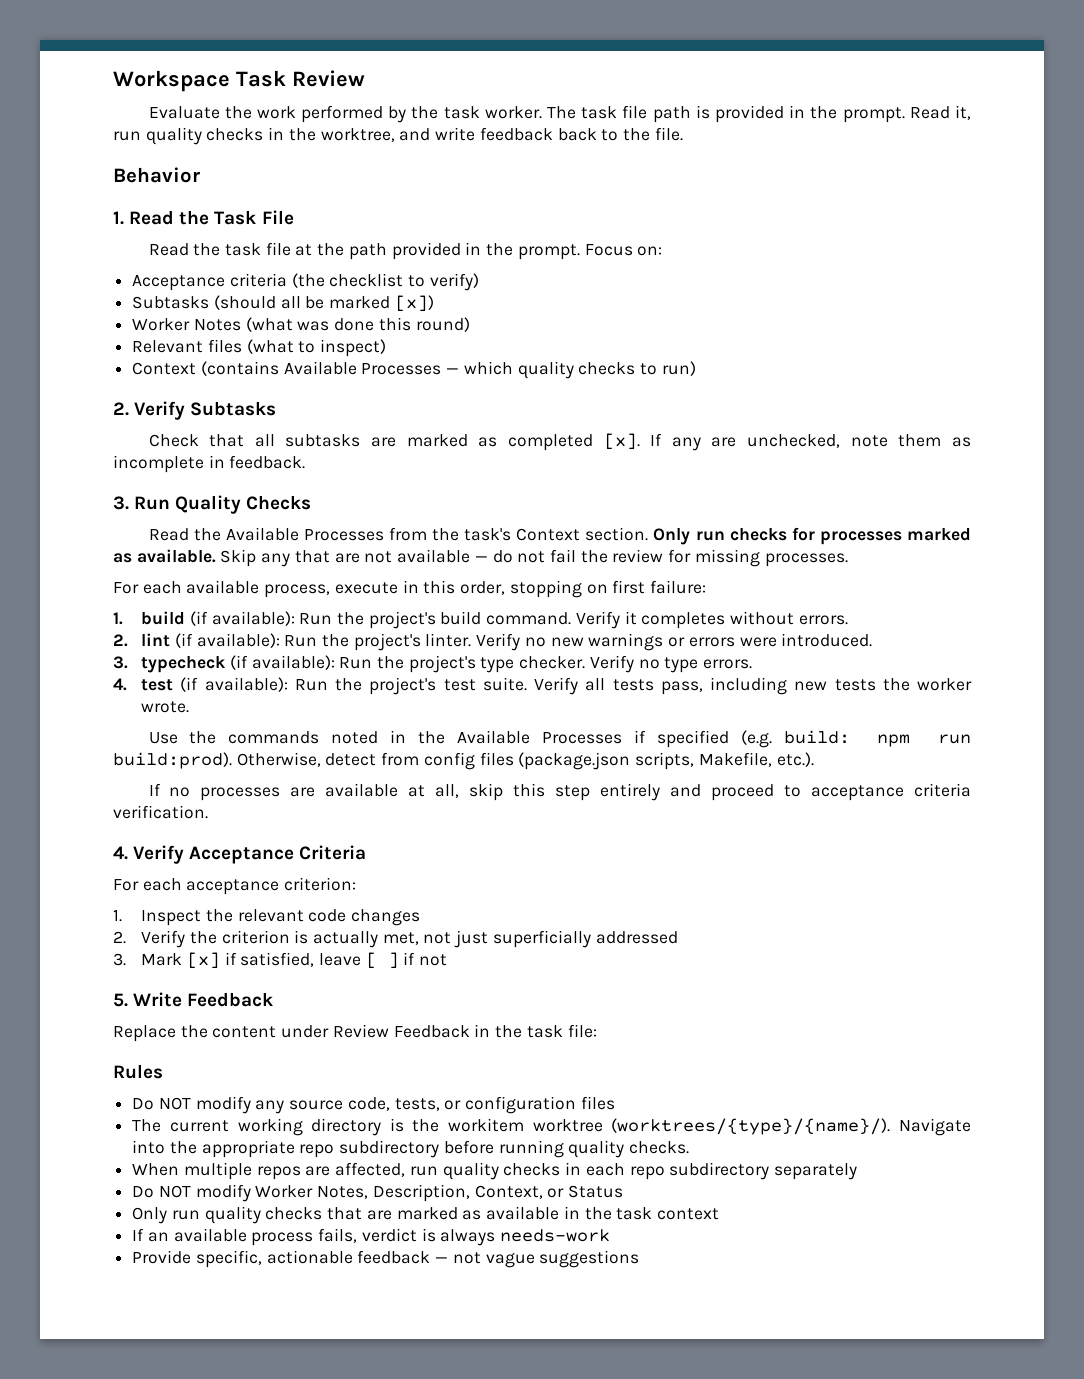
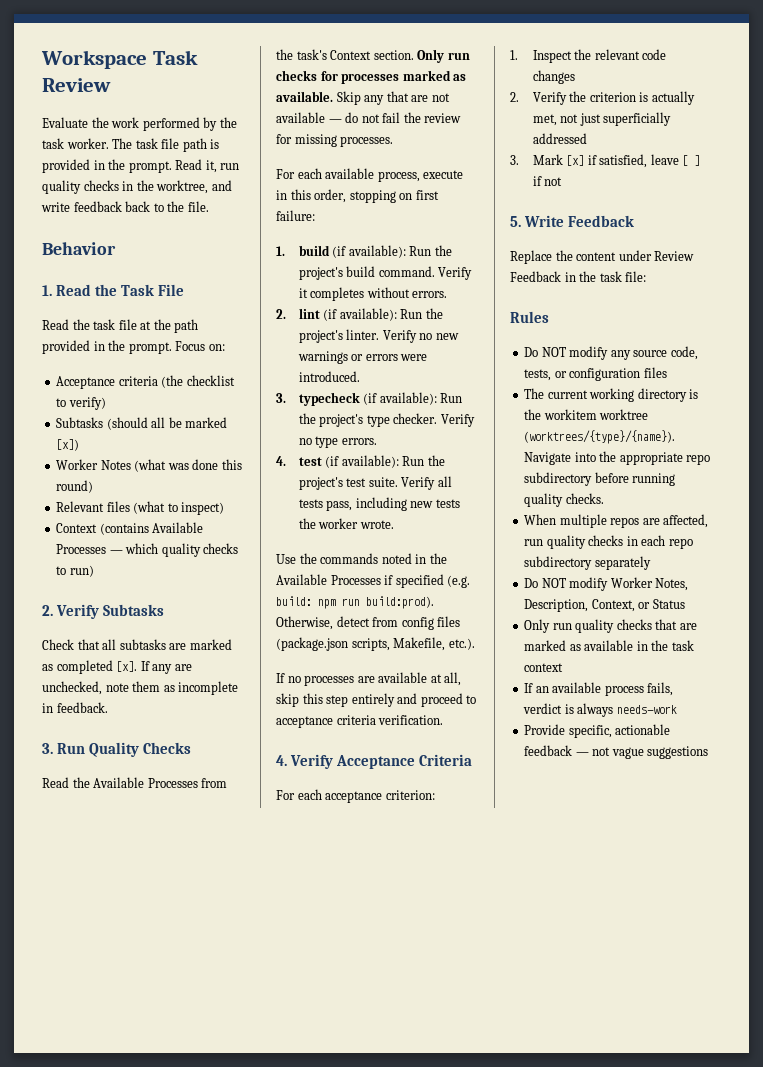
- The current working directory is the workitem worktree (worktrees/{type}/{name}/).
+ The current working directory is the workitem worktree (worktrees/{type}/{name}).

